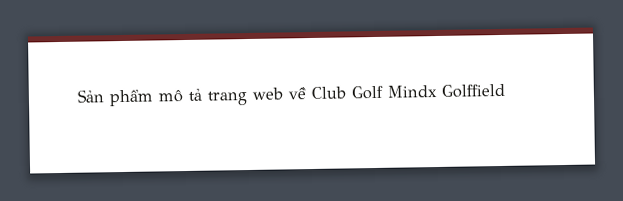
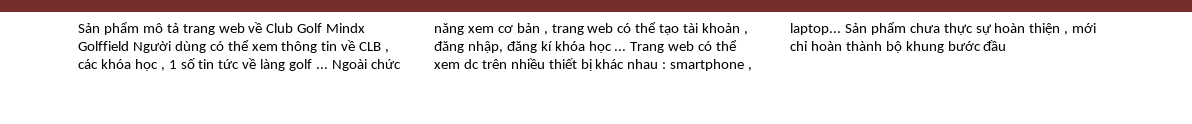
- Sản phẩm mô tả trang web về Club Golf Mindx Golffield
+ Sản phẩm mô tả trang web về Club Golf Mindx Golffield Người dùng có thể xem thông tin về CLB , các khóa học , 1 số tin tức về làng golf ... Ngoài chức năng xem cơ bản , trang web có thể tạo tài khoản , đăng nhập, đăng kí khóa học ... Trang web có thể xem dc trên nhiều thiết bị khác nhau : smartphone , laptop... Sản phẩm chưa thực sự hoàn thiện , mới chỉ hoàn thành bộ khung bước đầu

